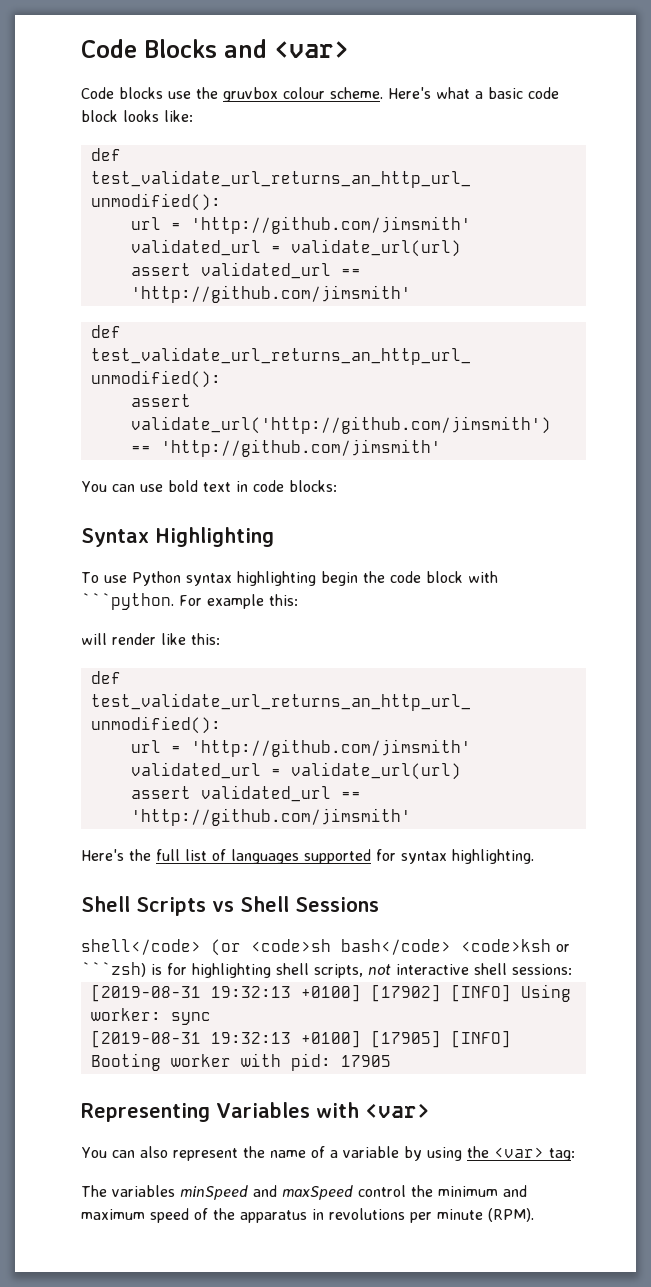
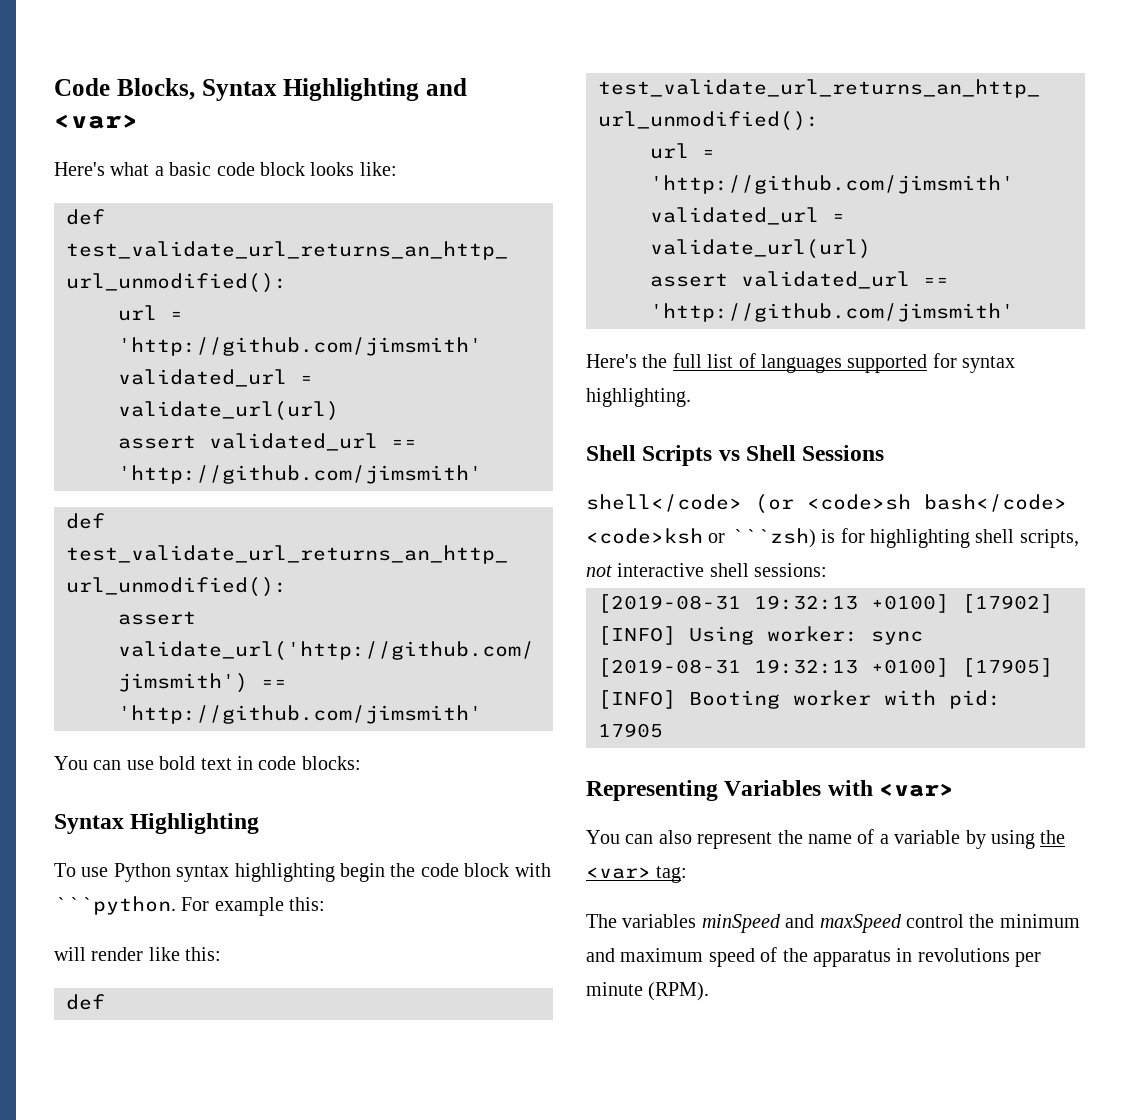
- Code Blocks and <var>
+ Code Blocks, Syntax Highlighting and <var>
- Code blocks use the gruvbox colour scheme.

